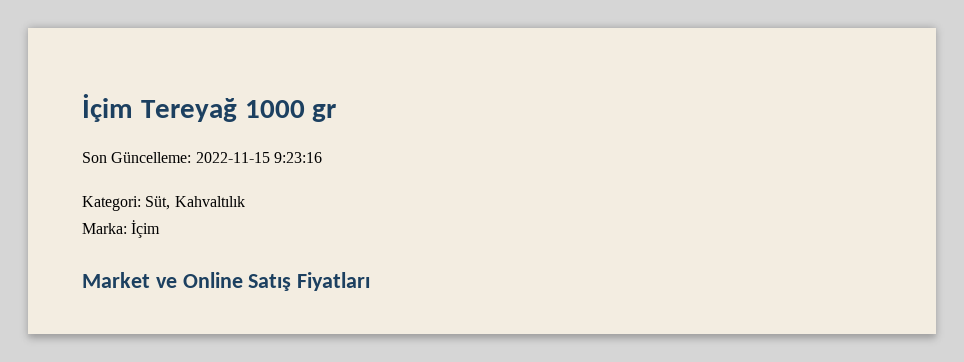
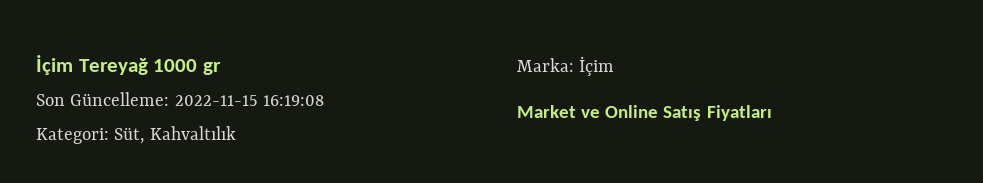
- Son Güncelleme: 2022-11-15 9:23:16
+ Son Güncelleme: 2022-11-15 16:19:08

